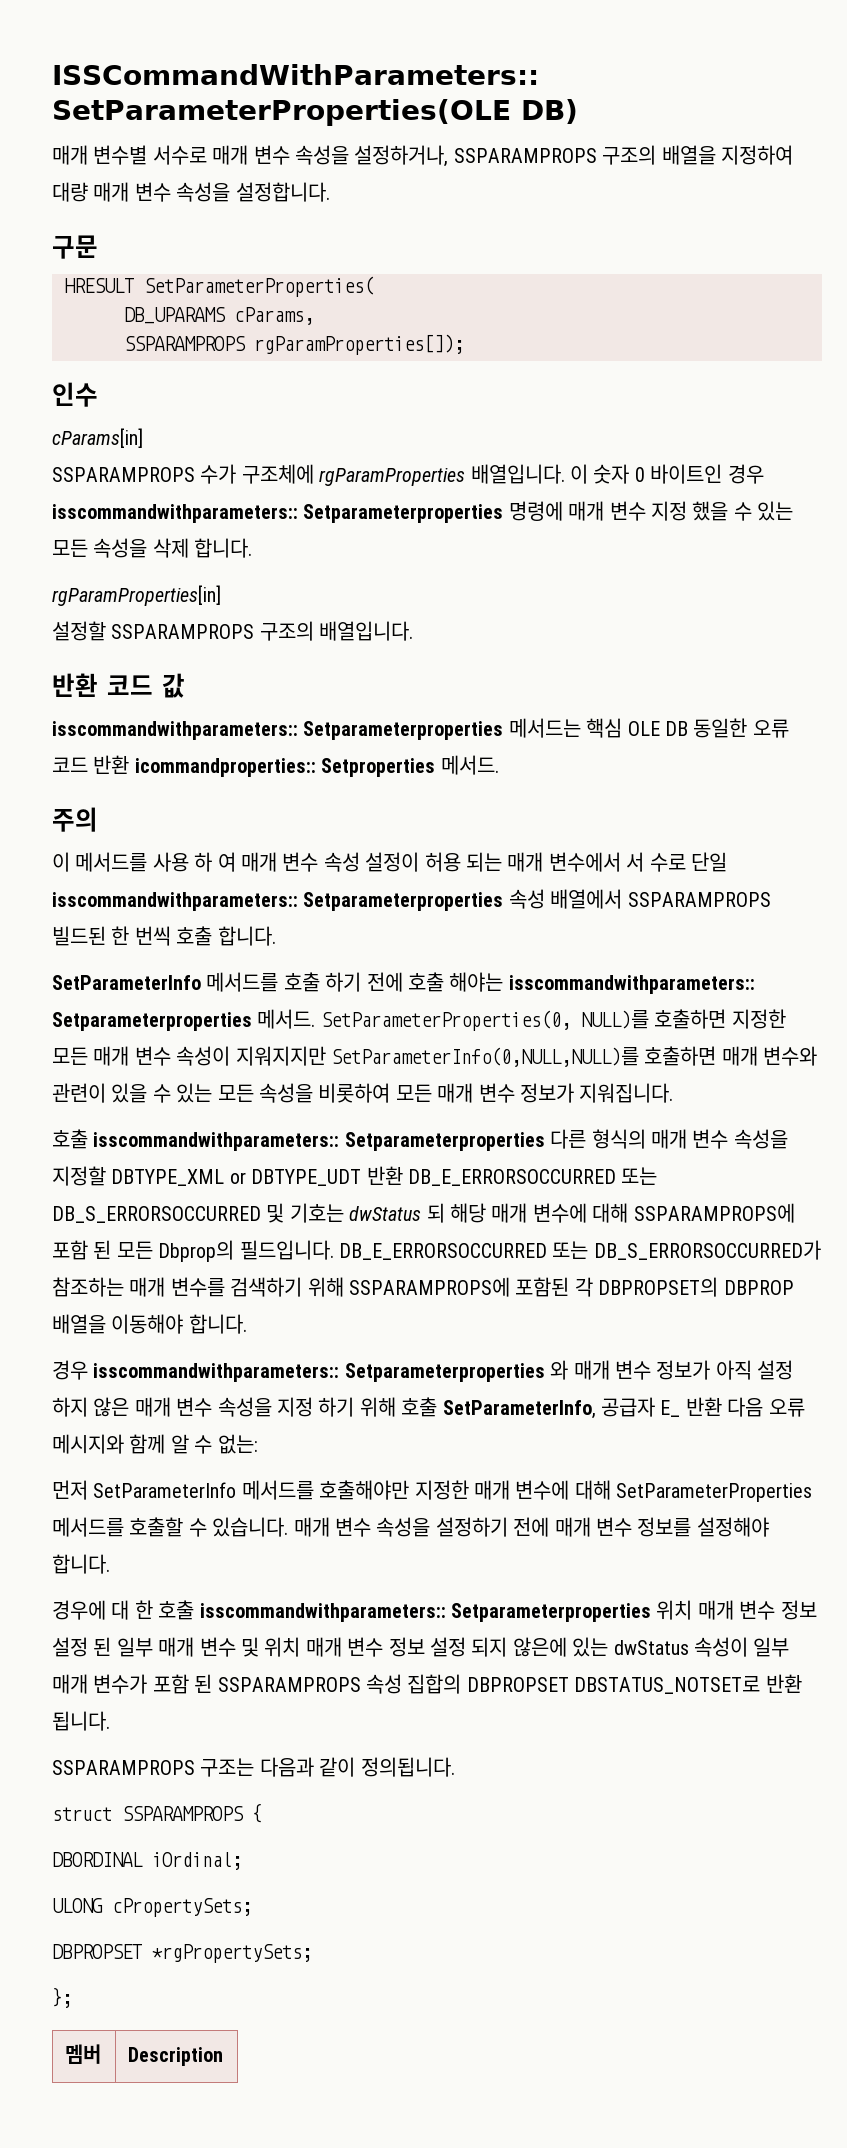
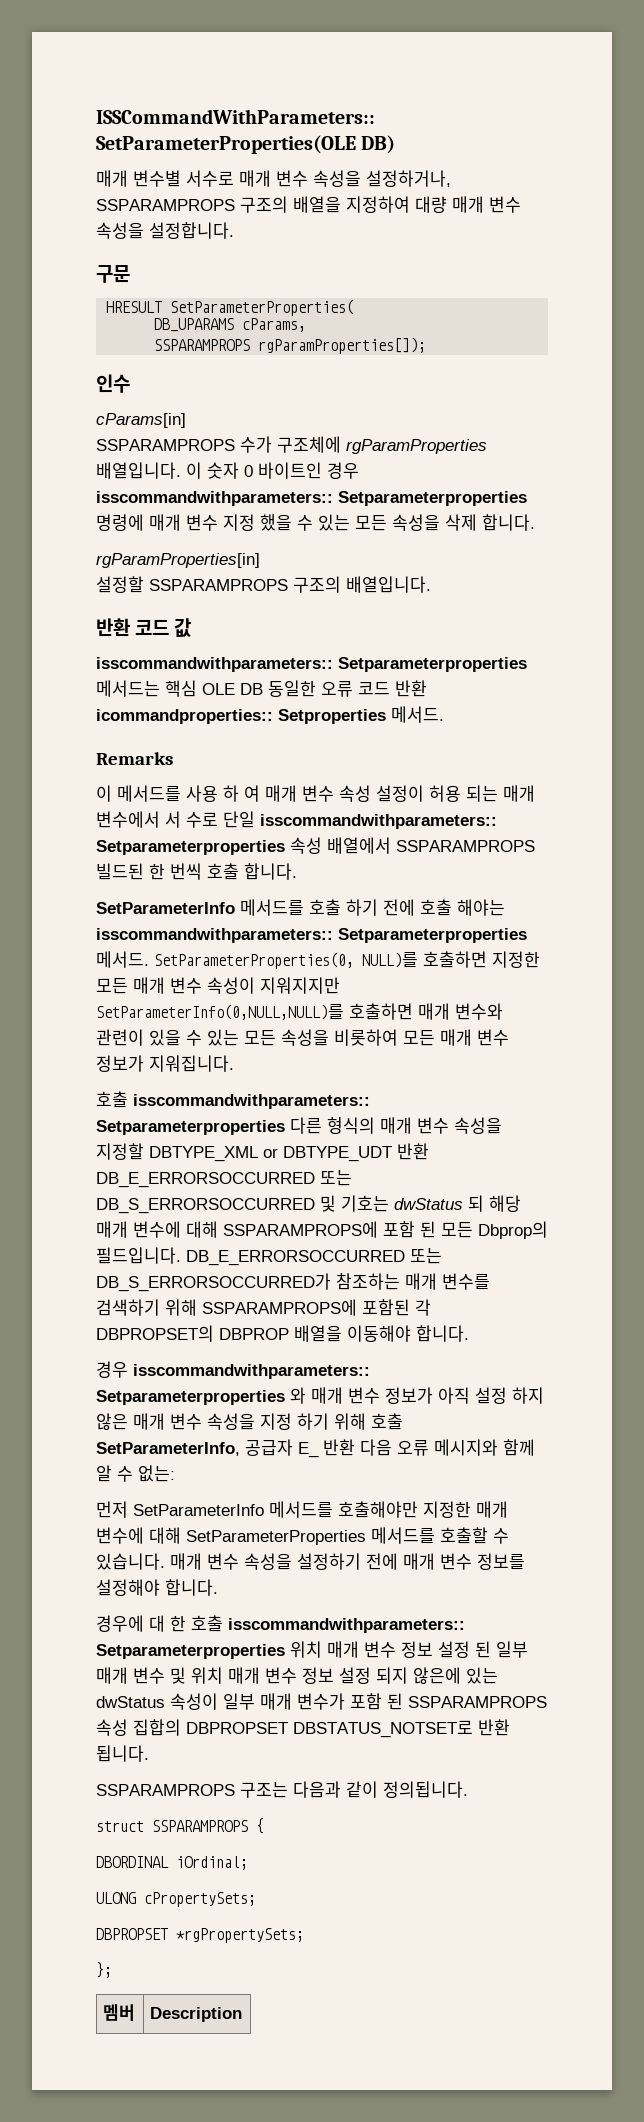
- 주의
+ Remarks

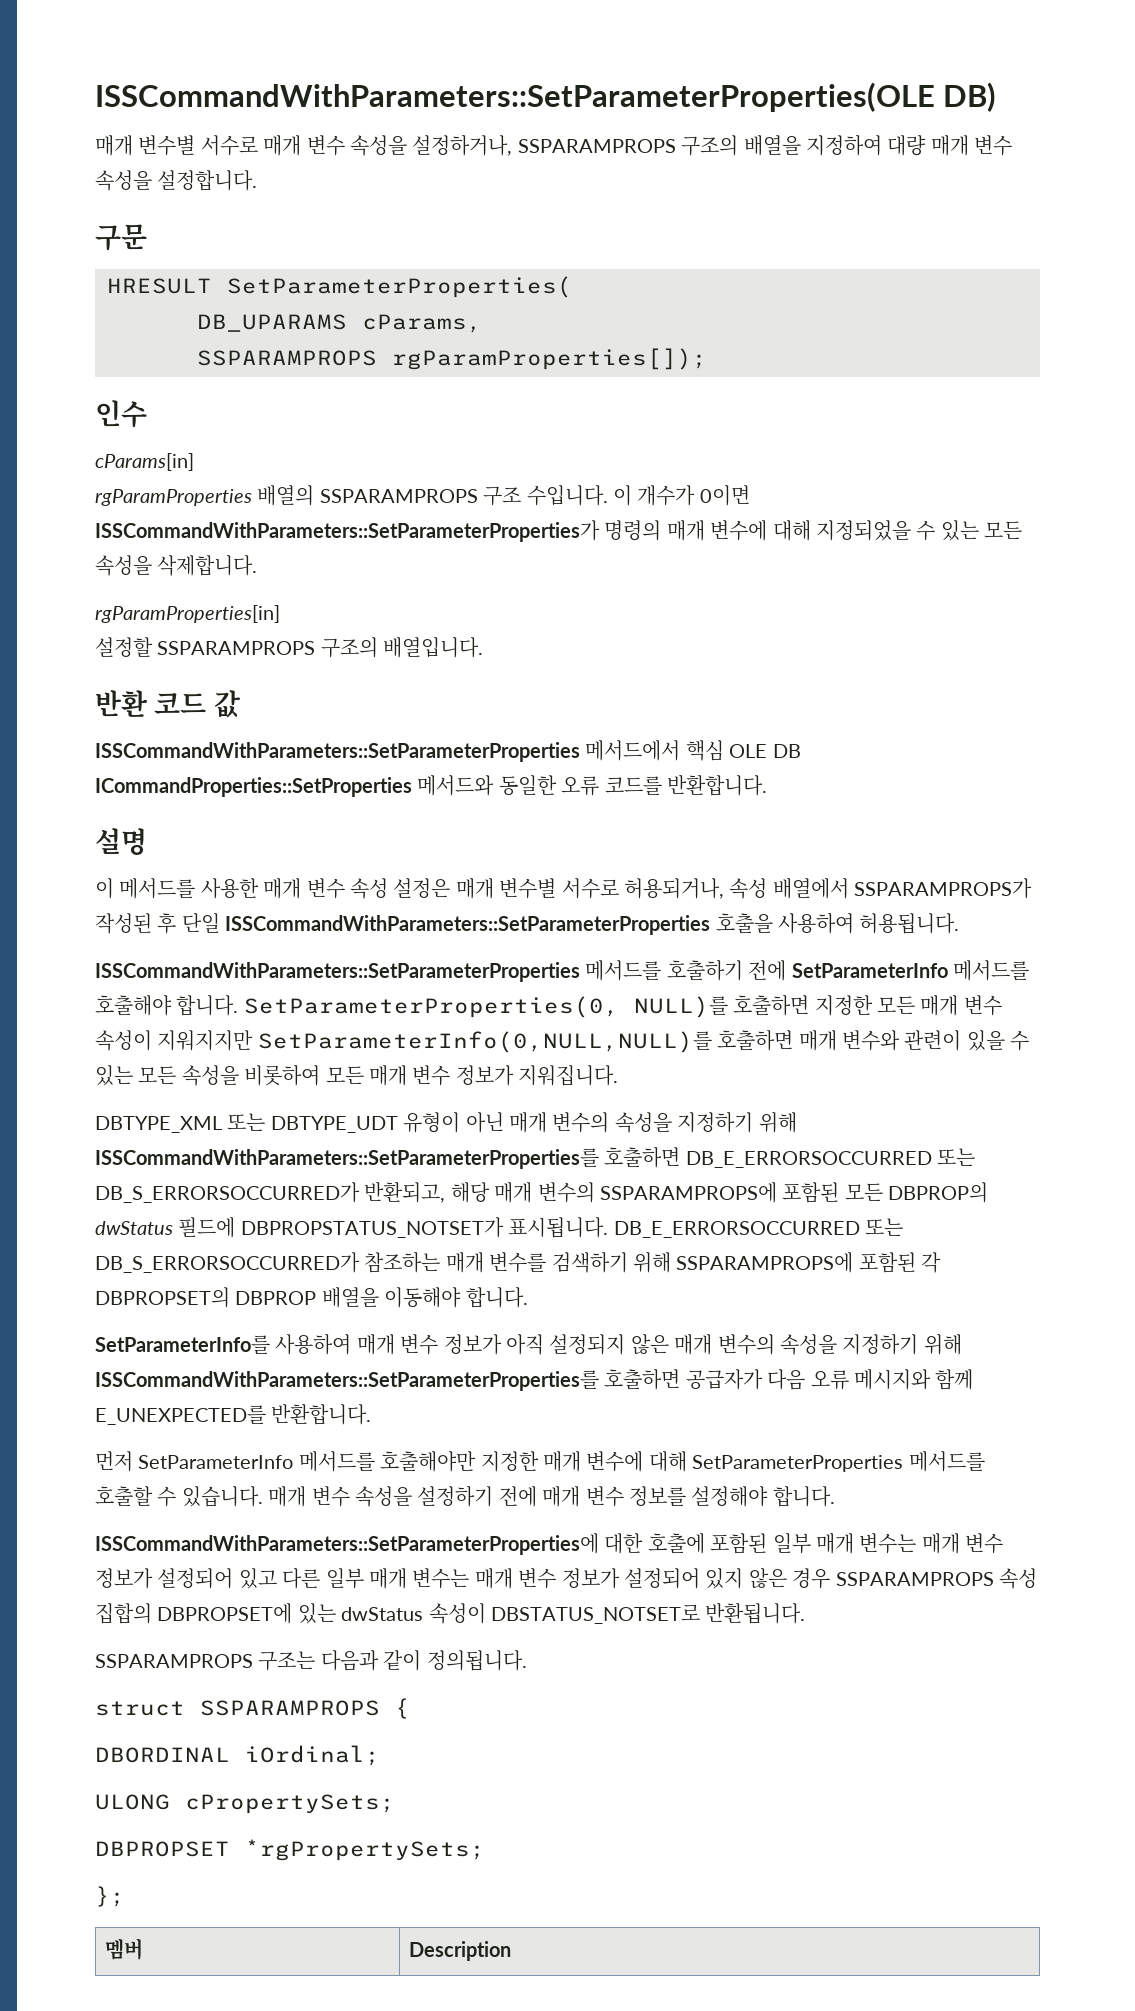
- SSPARAMPROPS 수가 구조체에 rgParamProperties 배열입니다. 이 숫자 0 바이트인 경우 isscommandwithparameters:: Setparameterproperties 명령에 매개 변수 지정 했을 수 있는 모든 속성을 삭제 합니다.
+ rgParamProperties 배열의 SSPARAMPROPS 구조 수입니다. 이 개수가 0이면 ISSCommandWithParameters::SetParameterProperties가 명령의 매개 변수에 대해 지정되었을 수 있는 모든 속성을 삭제합니다.
- isscommandwithparameters:: Setparameterproperties 메서드는 핵심 OLE DB 동일한 오류 코드 반환 icommandproperties:: Setproperties 메서드.
- Remarks
- 이 메서드를 사용 하 여 매개 변수 속성 설정이 허용 되는 매개 변수에서 서 수로 단일 isscommandwithparameters:: Setparameterproperties 속성 배열에서 SSPARAMPROPS 빌드된 한 번씩 호출 합니다.
- SetParameterInfo 메서드를 호출 하기 전에 호출 해야는 isscommandwithparameters:: Setparameterproperties 메서드.
+ ISSCommandWithParameters::SetParameterProperties 메서드에서 핵심 OLE DB ICommandProperties::SetProperties 메서드와 동일한 오류 코드를 반환합니다.
+ 설명
+ 이 메서드를 사용한 매개 변수 속성 설정은 매개 변수별 서수로 허용되거나, 속성 배열에서 SSPARAMPROPS가 작성된 후 단일 ISSCommandWithParameters::SetParameterProperties 호출을 사용하여 허용됩니다.
+ ISSCommandWithParameters::SetParameterProperties 메서드를 호출하기 전에 SetParameterInfo 메서드를 호출해야 합니다.
- 호출 isscommandwithparameters:: Setparameterproperties 다른 형식의 매개 변수 속성을 지정할 DBTYPE_XML or DBTYPE_UDT 반환 DB_E_ERRORSOCCURRED 또는 DB_S_ERRORSOCCURRED 및 기호는 dwStatus 되 해당 매개 변수에 대해 SSPARAMPROPS에 포함 된 모든 Dbprop의 필드입니다.
+ DBTYPE_XML 또는 DBTYPE_UDT 유형이 아닌 매개 변수의 속성을 지정하기 위해 ISSCommandWithParameters::SetParameterProperties를 호출하면 DB_E_ERRORSOCCURRED 또는 DB_S_ERRORSOCCURRED가 반환되고, 해당 매개 변수의 SSPARAMPROPS에 포함된 모든 DBPROP의 dwStatus 필드에 DBPROPSTATUS_NOTSET가 표시됩니다.
- 경우 isscommandwithparameters:: Setparameterproperties 와 매개 변수 정보가 아직 설정 하지 않은 매개 변수 속성을 지정 하기 위해 호출 SetParameterInfo, 공급자 E_ 반환 다음 오류 메시지와 함께 알 수 없는:
+ SetParameterInfo를 사용하여 매개 변수 정보가 아직 설정되지 않은 매개 변수의 속성을 지정하기 위해 ISSCommandWithParameters::SetParameterProperties를 호출하면 공급자가 다음 오류 메시지와 함께 E_UNEXPECTED를 반환합니다.
- 경우에 대 한 호출 isscommandwithparameters:: Setparameterproperties 위치 매개 변수 정보 설정 된 일부 매개 변수 및 위치 매개 변수 정보 설정 되지 않은에 있는 dwStatus 속성이 일부 매개 변수가 포함 된 SSPARAMPROPS 속성 집합의 DBPROPSET DBSTATUS_NOTSET로 반환 됩니다.
+ ISSCommandWithParameters::SetParameterProperties에 대한 호출에 포함된 일부 매개 변수는 매개 변수 정보가 설정되어 있고 다른 일부 매개 변수는 매개 변수 정보가 설정되어 있지 않은 경우 SSPARAMPROPS 속성 집합의 DBPROPSET에 있는 dwStatus 속성이 DBSTATUS_NOTSET로 반환됩니다.

